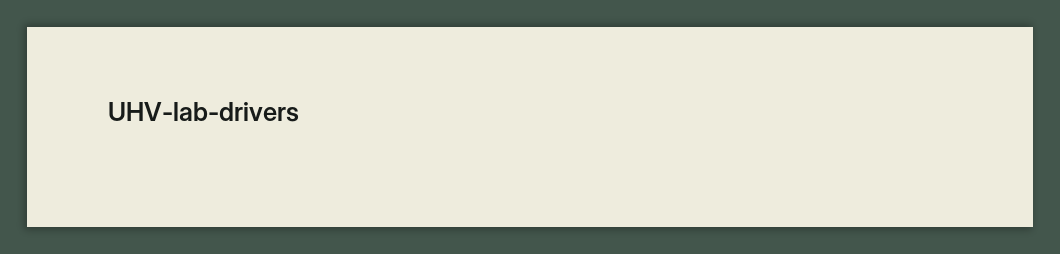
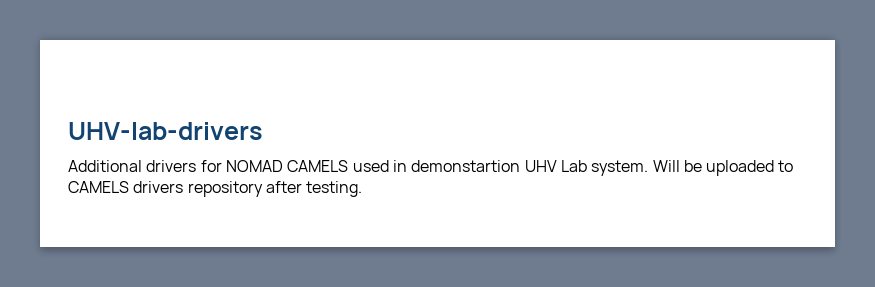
+ Additional drivers for NOMAD CAMELS used in demonstartion UHV Lab system. Will be uploaded to CAMELS drivers repository after testing.

